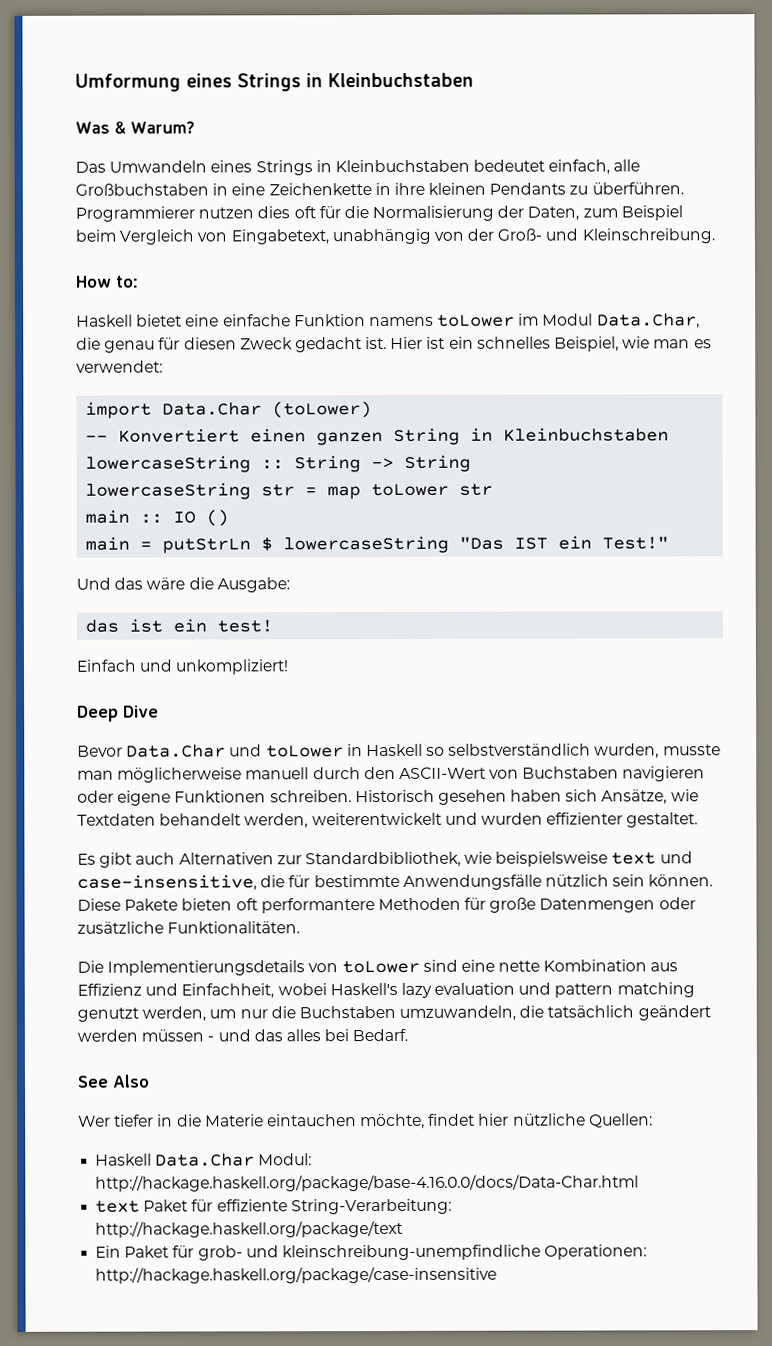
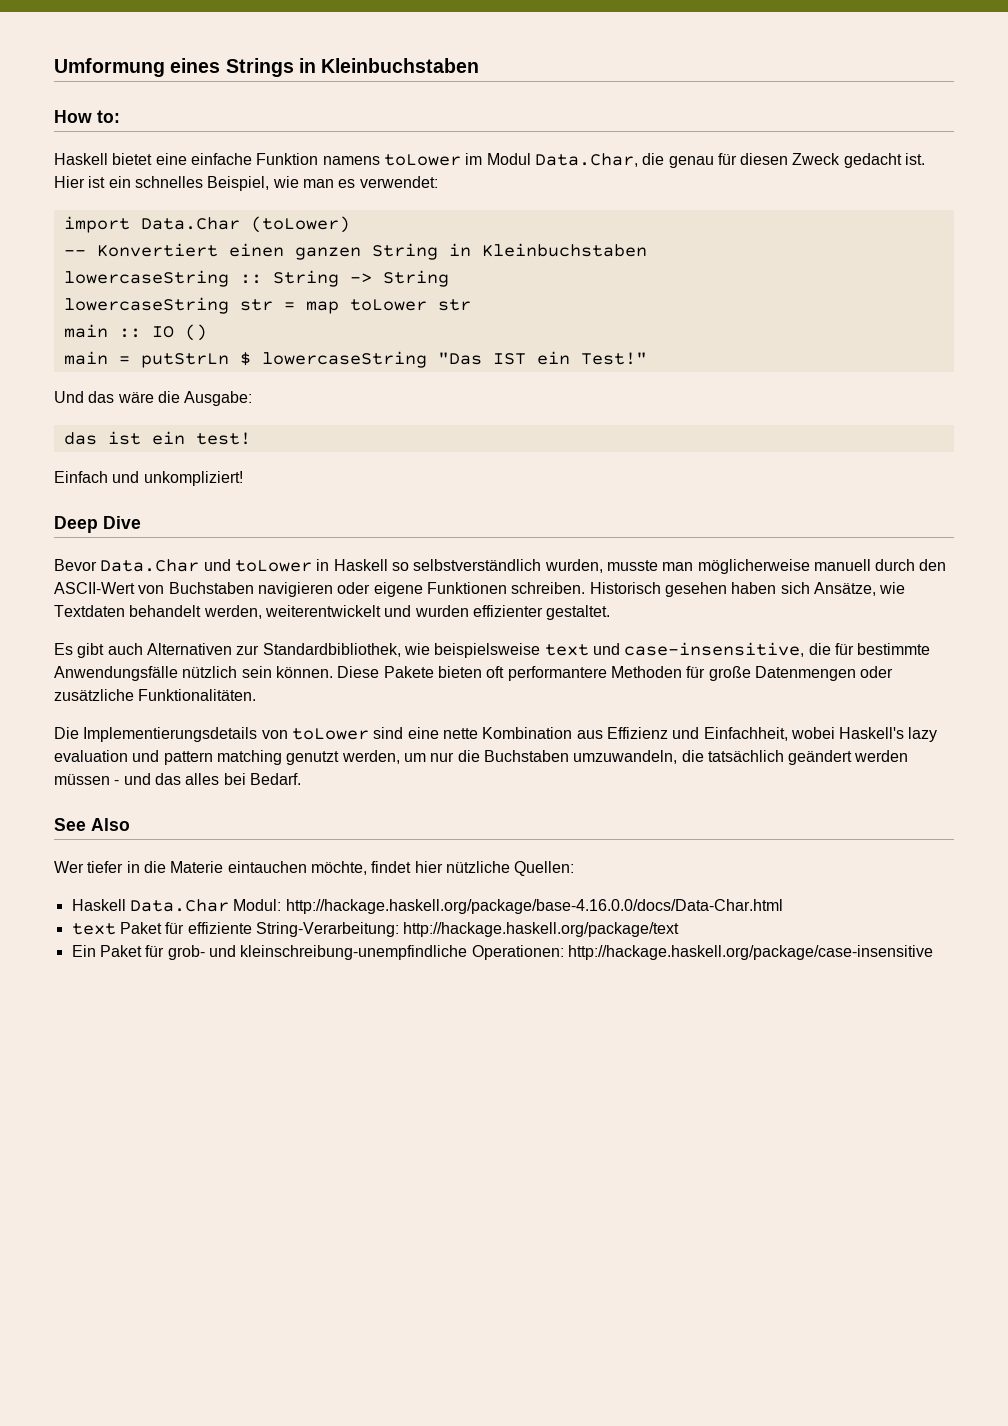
- Was & Warum?
- Das Umwandeln eines Strings in Kleinbuchstaben bedeutet einfach, alle Großbuchstaben in eine Zeichenkette in ihre kleinen Pendants zu überführen. Programmierer nutzen dies oft für die Normalisierung der Daten, zum Beispiel beim Vergleich von Eingabetext, unabhängig von der Groß- und Kleinschreibung.

